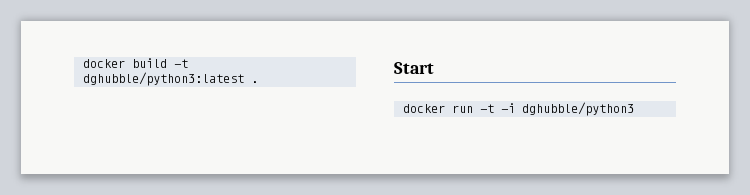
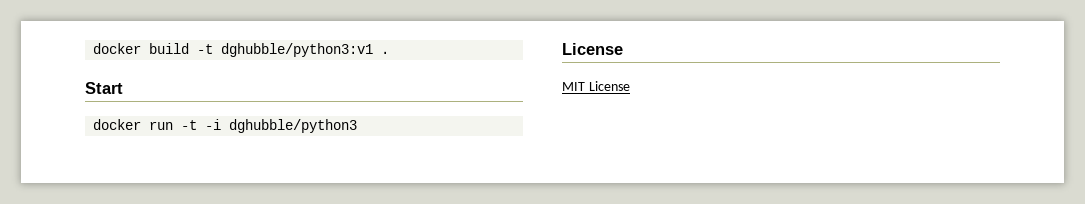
- docker build -t dghubble/python3:latest .
+ docker build -t dghubble/python3:v1 .
  docker run -t -i dghubble/python3
+ License
+ MIT License

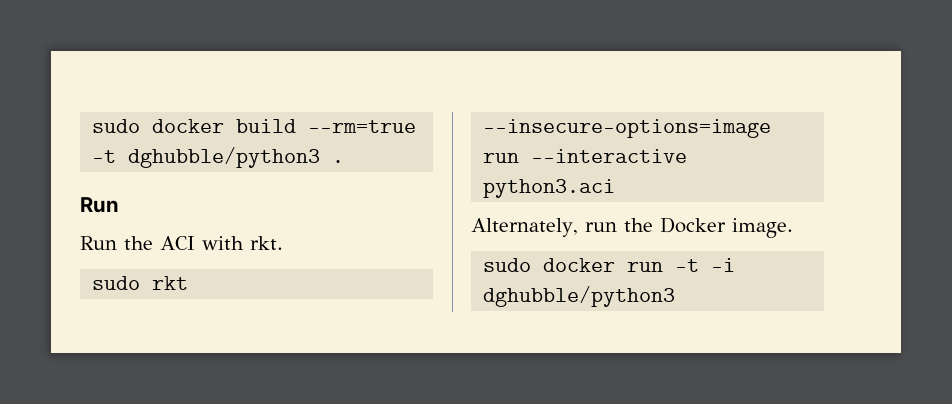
- docker build -t dghubble/python3:v1 .
- Start
- docker run -t -i dghubble/python3
- License
- MIT License
+ sudo docker build --rm=true -t dghubble/python3 .
+ Run
+ Run the ACI with rkt.
+ sudo rkt --insecure-options=image run --interactive python3.aci
+ Alternately, run the Docker image.
+ sudo docker run -t -i dghubble/python3

